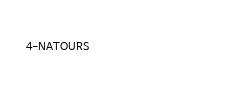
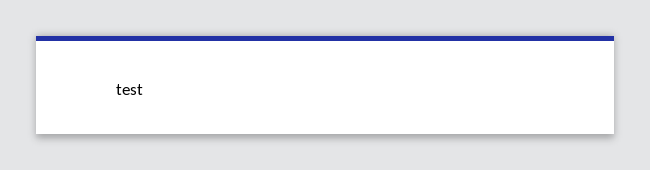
- 4-NATOURS
+ test

